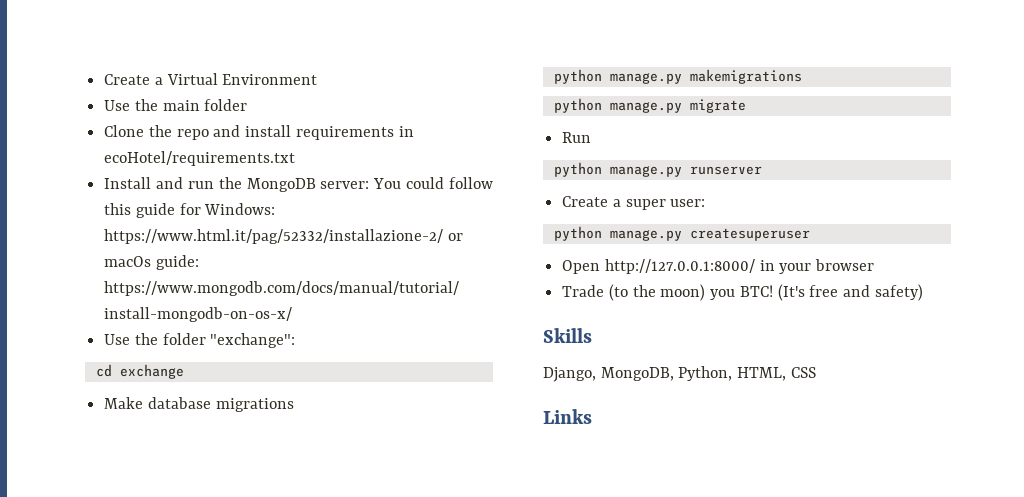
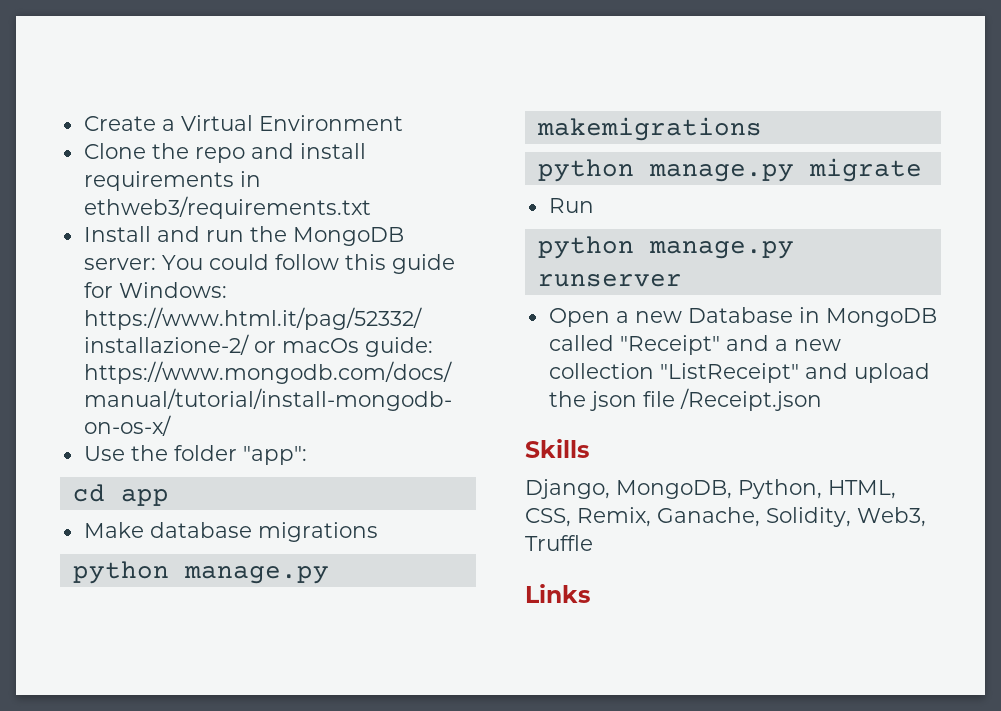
- Use the main folder
- Clone the repo and install requirements in ecoHotel/requirements.txt
+ Clone the repo and install requirements in ethweb3/requirements.txt
- Use the folder "exchange":
+ Use the folder "app":
- cd exchange
+ cd app
- Create a super user:
- python manage.py createsuperuser
- Open http://127.0.0.1:8000/ in your browser
- Trade (to the moon) you BTC! (It's free and safety)
+ Open a new Database in MongoDB called "Receipt" and a new collection "ListReceipt" and upload the json file /Receipt.json
- Django, MongoDB, Python, HTML, CSS
+ Django, MongoDB, Python, HTML, CSS, Remix, Ganache, Solidity, Web3, Truffle

